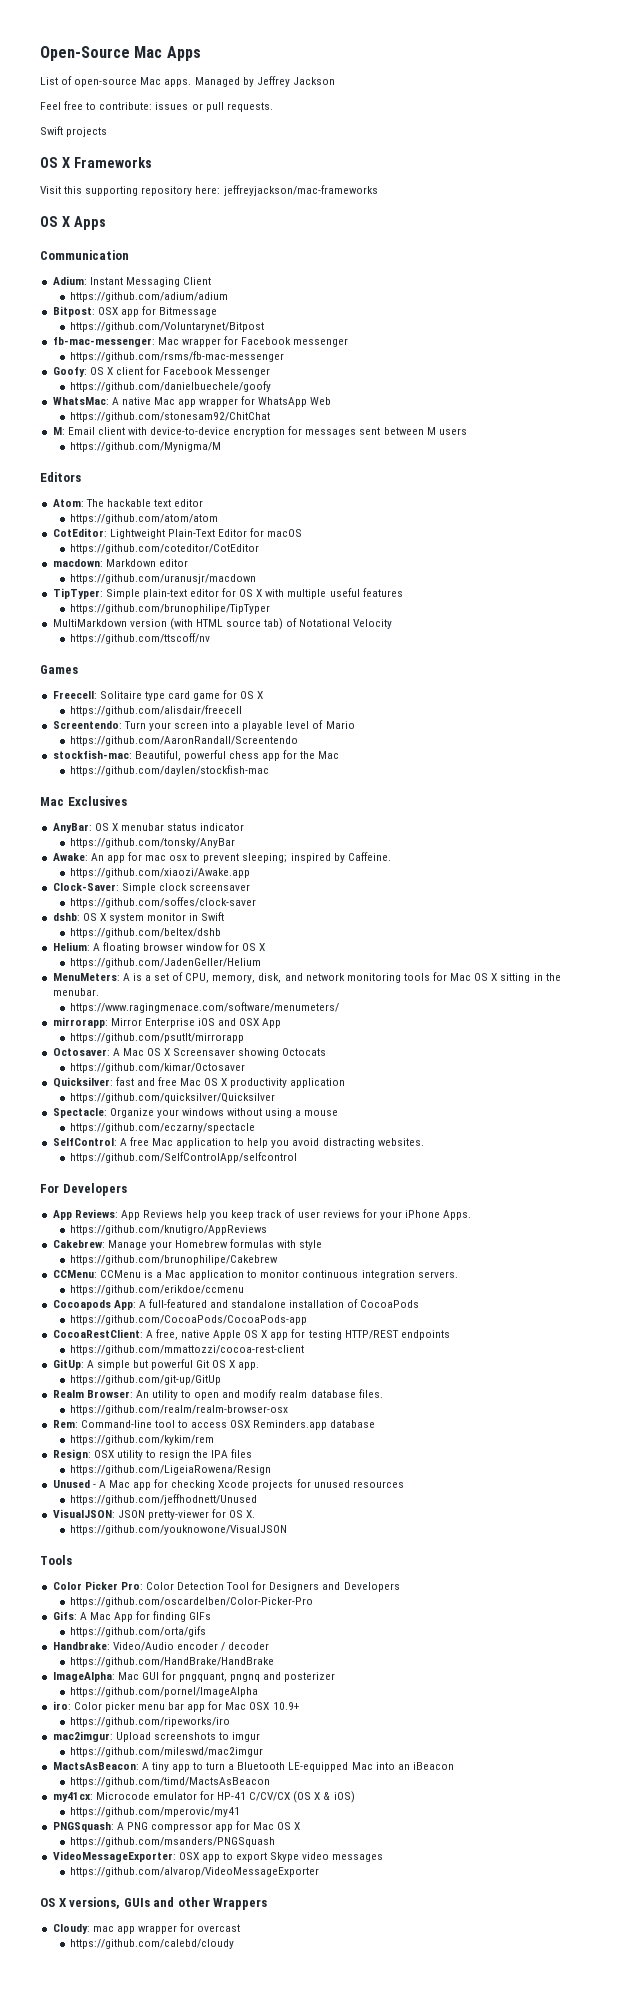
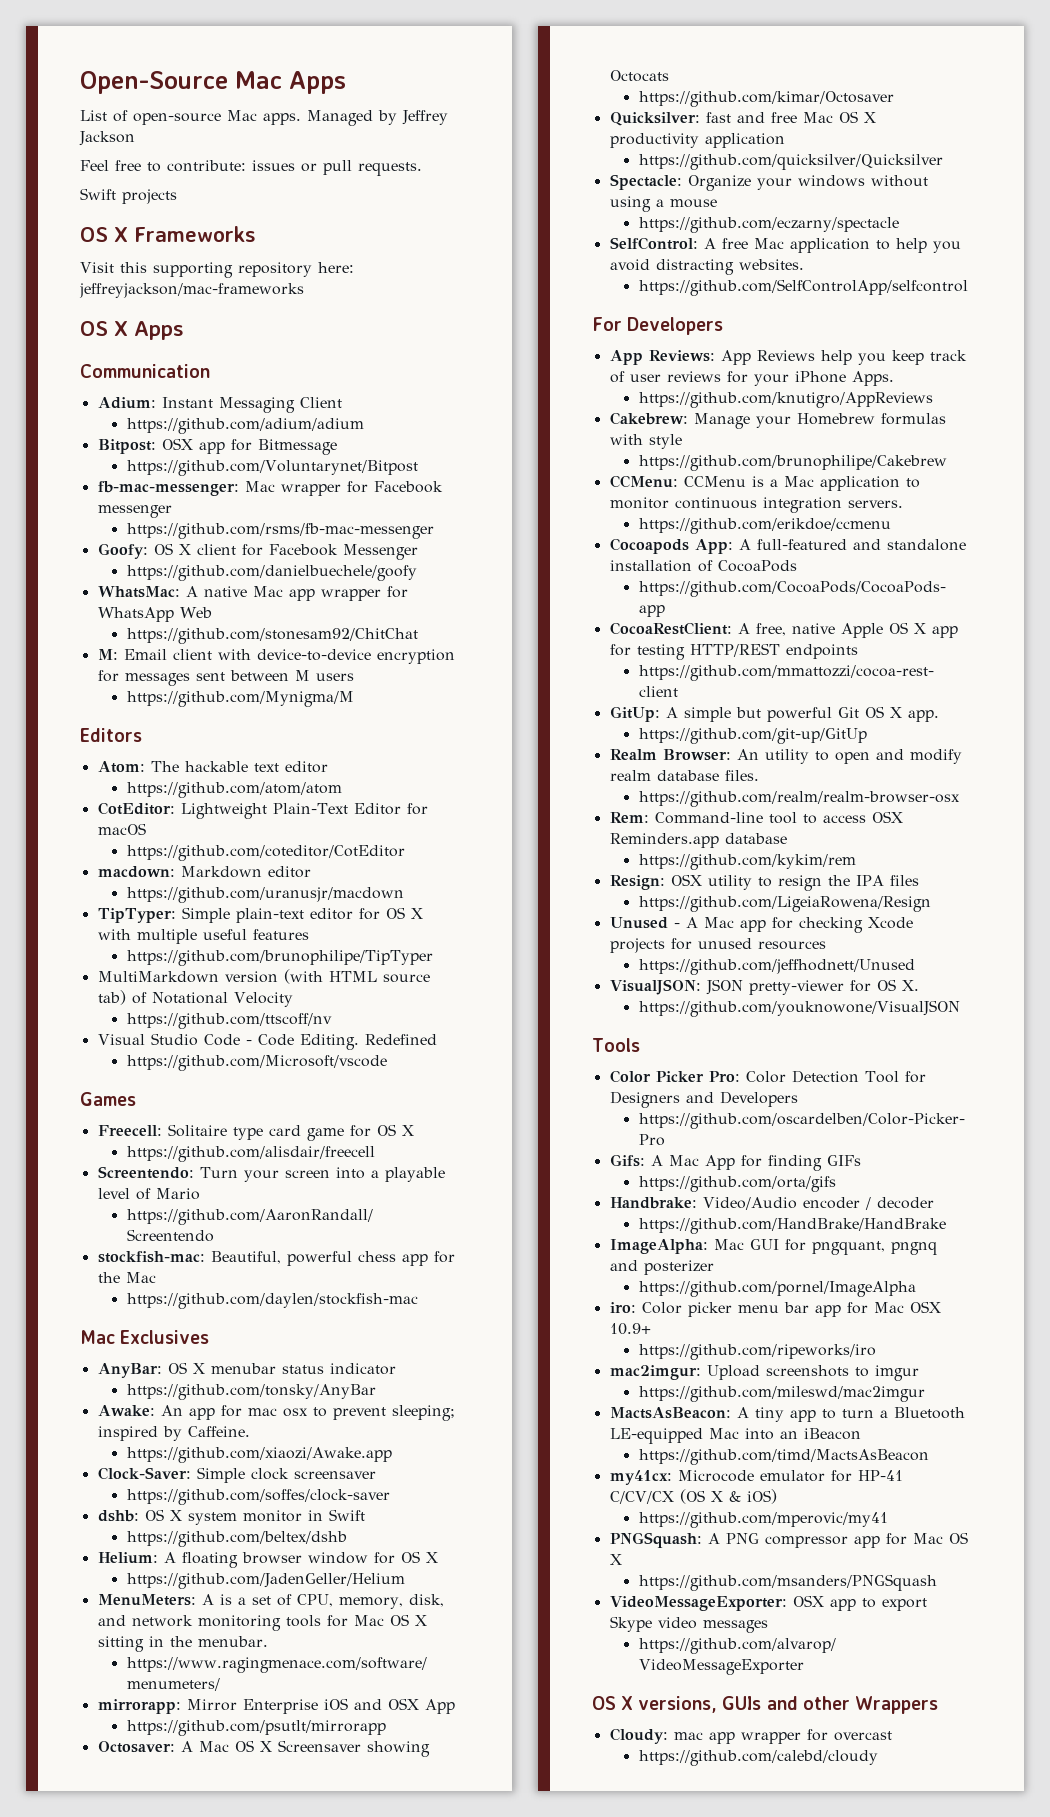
+ Visual Studio Code - Code Editing. Redefined
+ https://github.com/Microsoft/vscode

